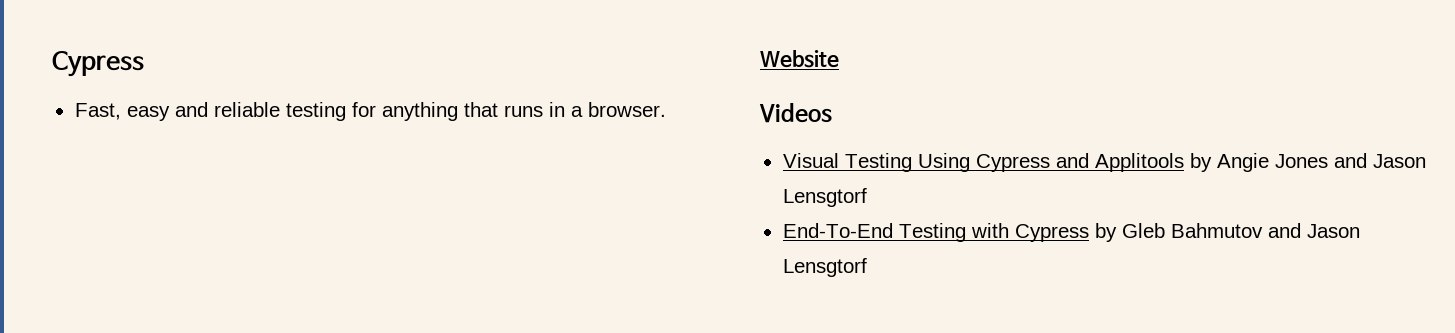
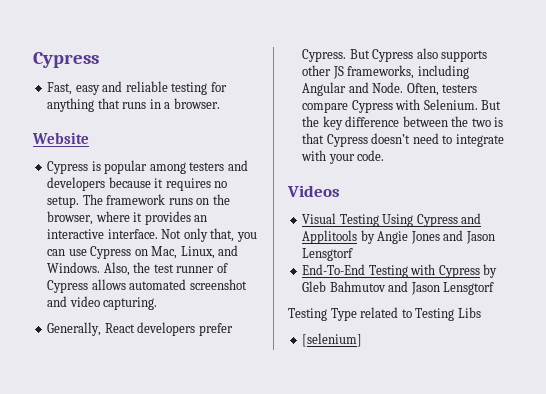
+ Cypress is popular among testers and developers because it requires no setup. The framework runs on the browser, where it provides an interactive interface. Not only that, you can use Cypress on Mac, Linux, and Windows. Also, the test runner of Cypress allows automated screenshot and video capturing.
+ Generally, React developers prefer Cypress. But Cypress also supports other JS frameworks, including Angular and Node. Often, testers compare Cypress with Selenium. But the key difference between the two is that Cypress doesn’t need to integrate with your code.
+ Testing Type related to Testing Libs
+ [selenium]

